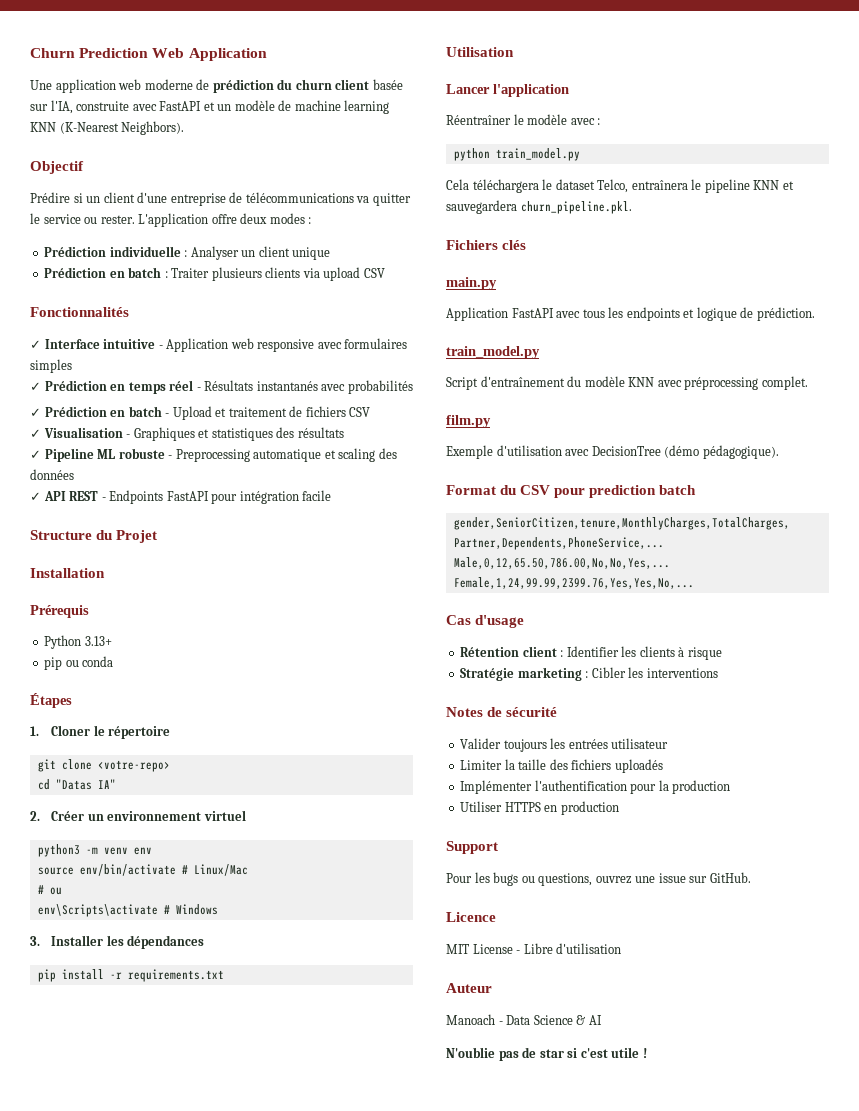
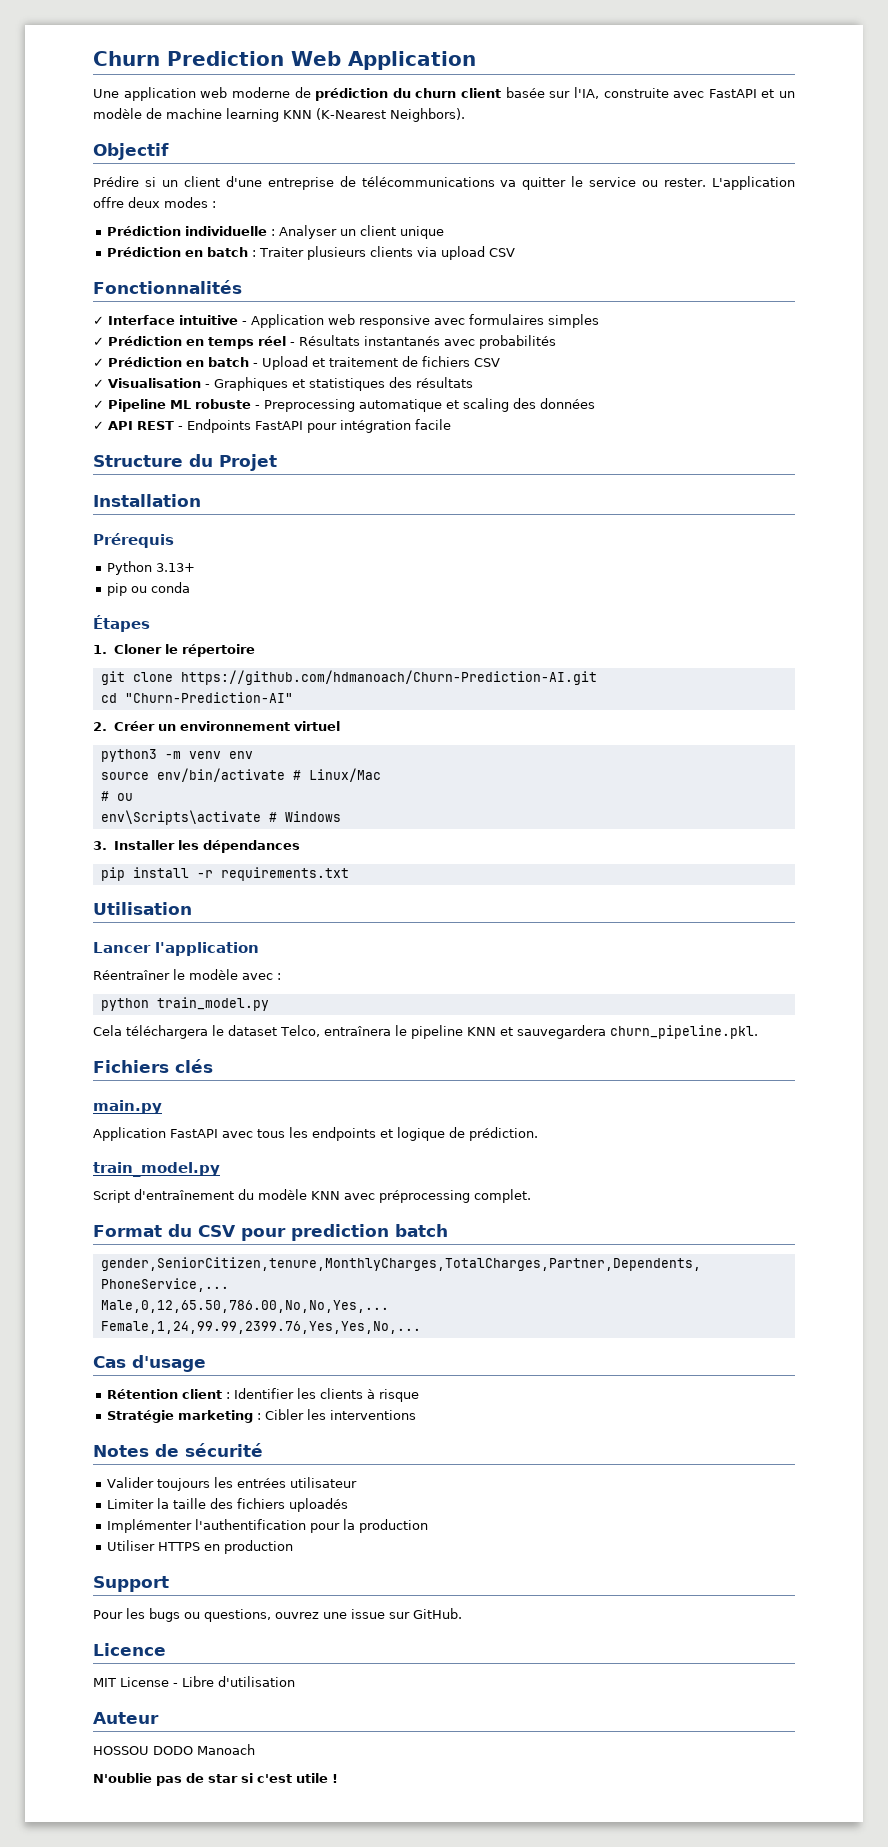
- git clone <votre-repo>
+ git clone https://github.com/hdmanoach/Churn-Prediction-AI.git
- cd "Datas IA"
+ cd "Churn-Prediction-AI"
- film.py
- Exemple d'utilisation avec DecisionTree (démo pédagogique).
- Manoach - Data Science & AI
+ HOSSOU DODO Manoach

